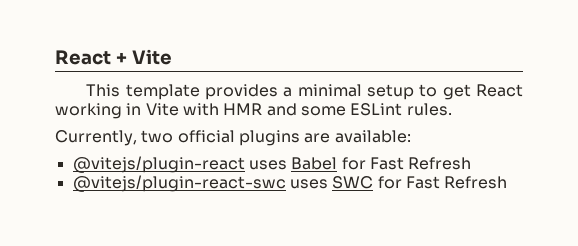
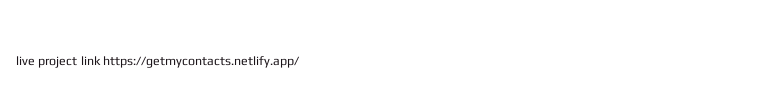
- React + Vite
- This template provides a minimal setup to get React working in Vite with HMR and some ESLint rules.
- Currently, two official plugins are available:
- @vitejs/plugin-react uses Babel for Fast Refresh
- @vitejs/plugin-react-swc uses SWC for Fast Refresh
+ live project link https://getmycontacts.netlify.app/

